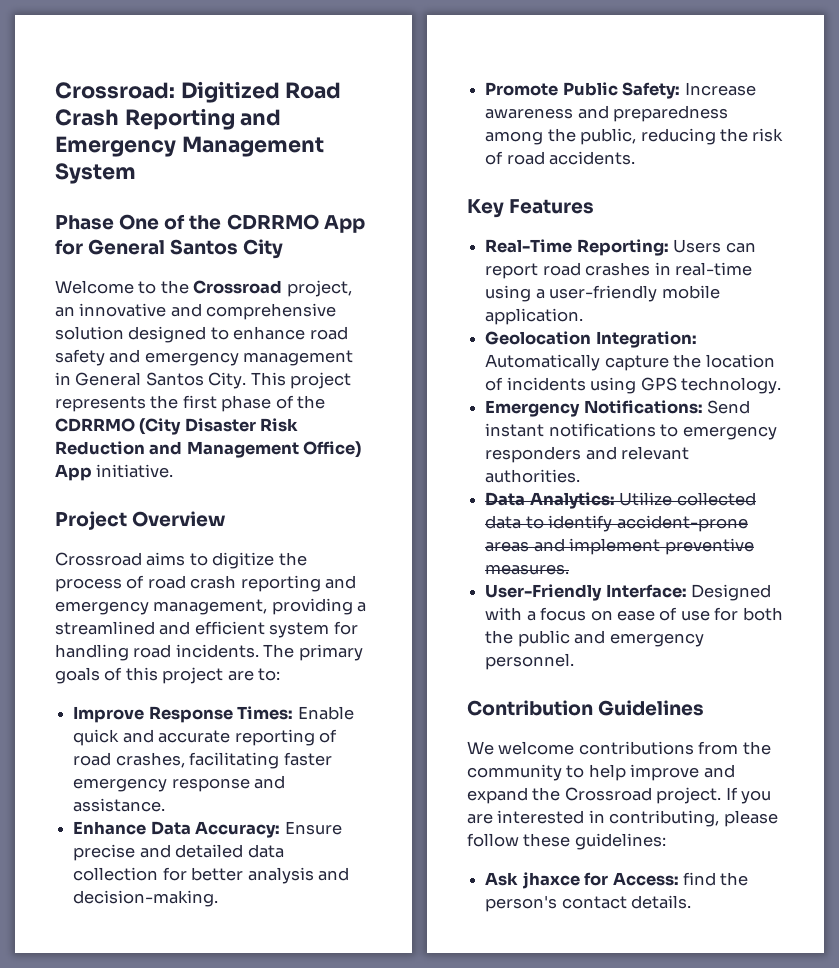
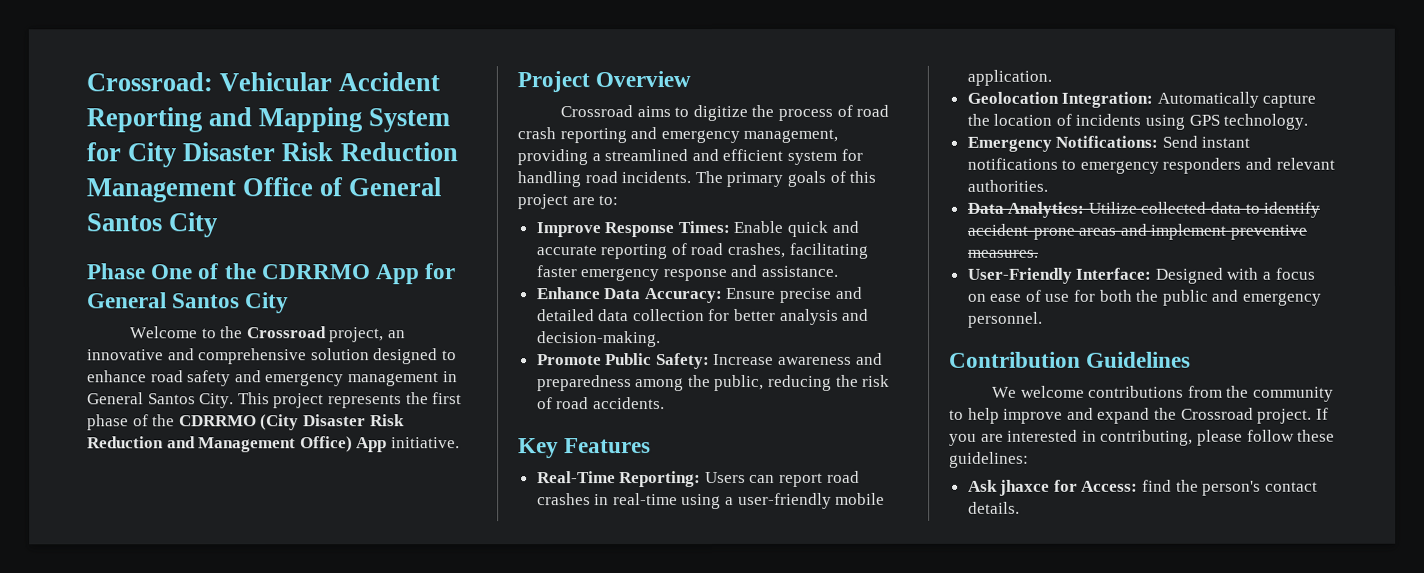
- Crossroad: Digitized Road Crash Reporting and Emergency Management System
+ Crossroad: Vehicular Accident Reporting and Mapping System for City Disaster Risk Reduction Management Office of General Santos City

